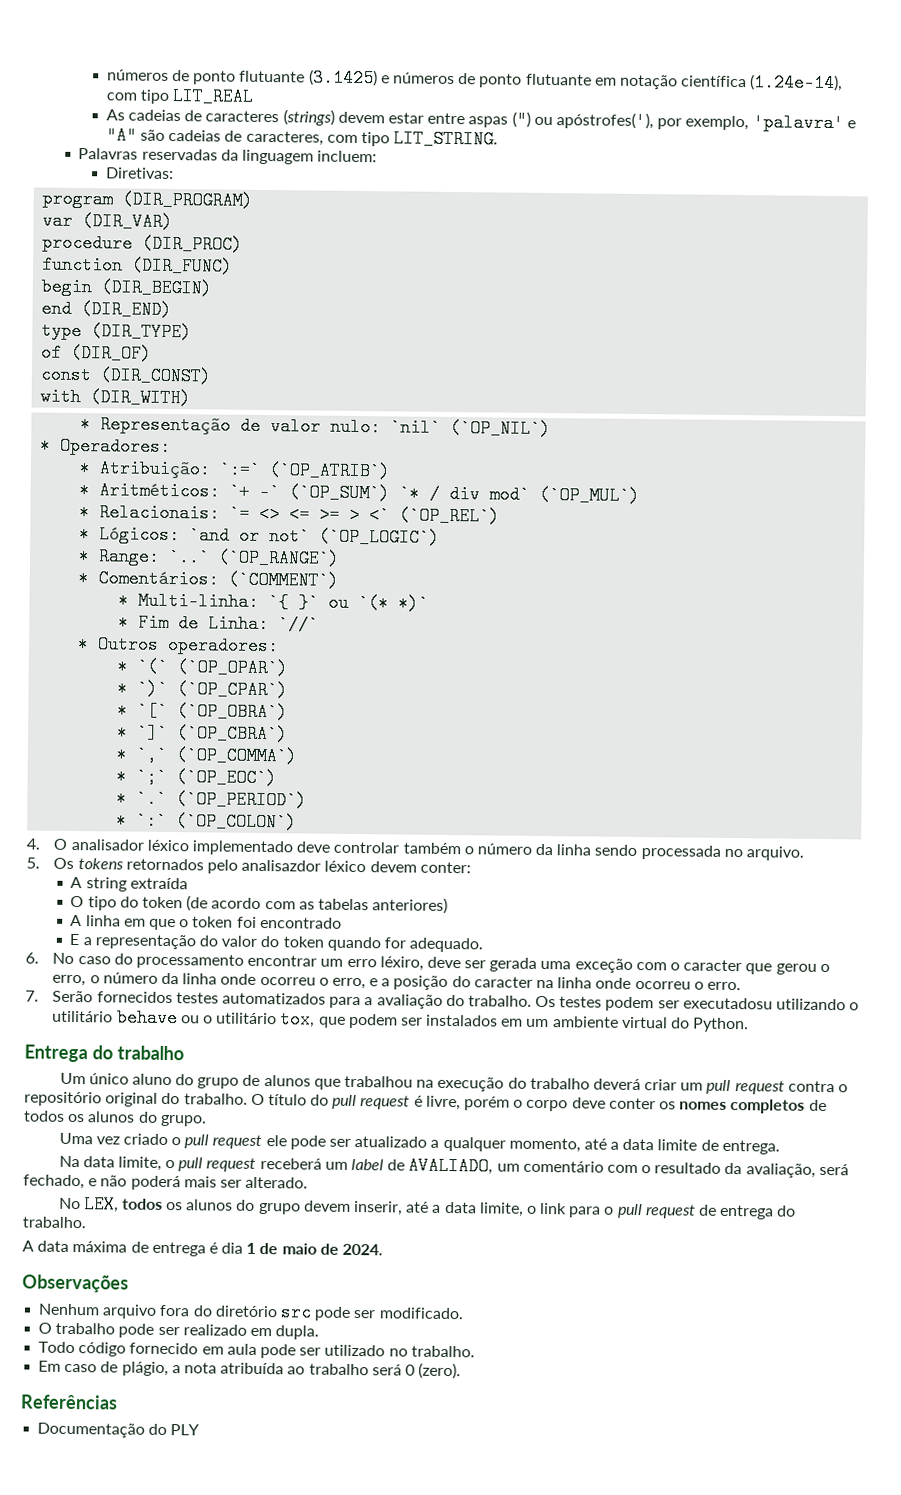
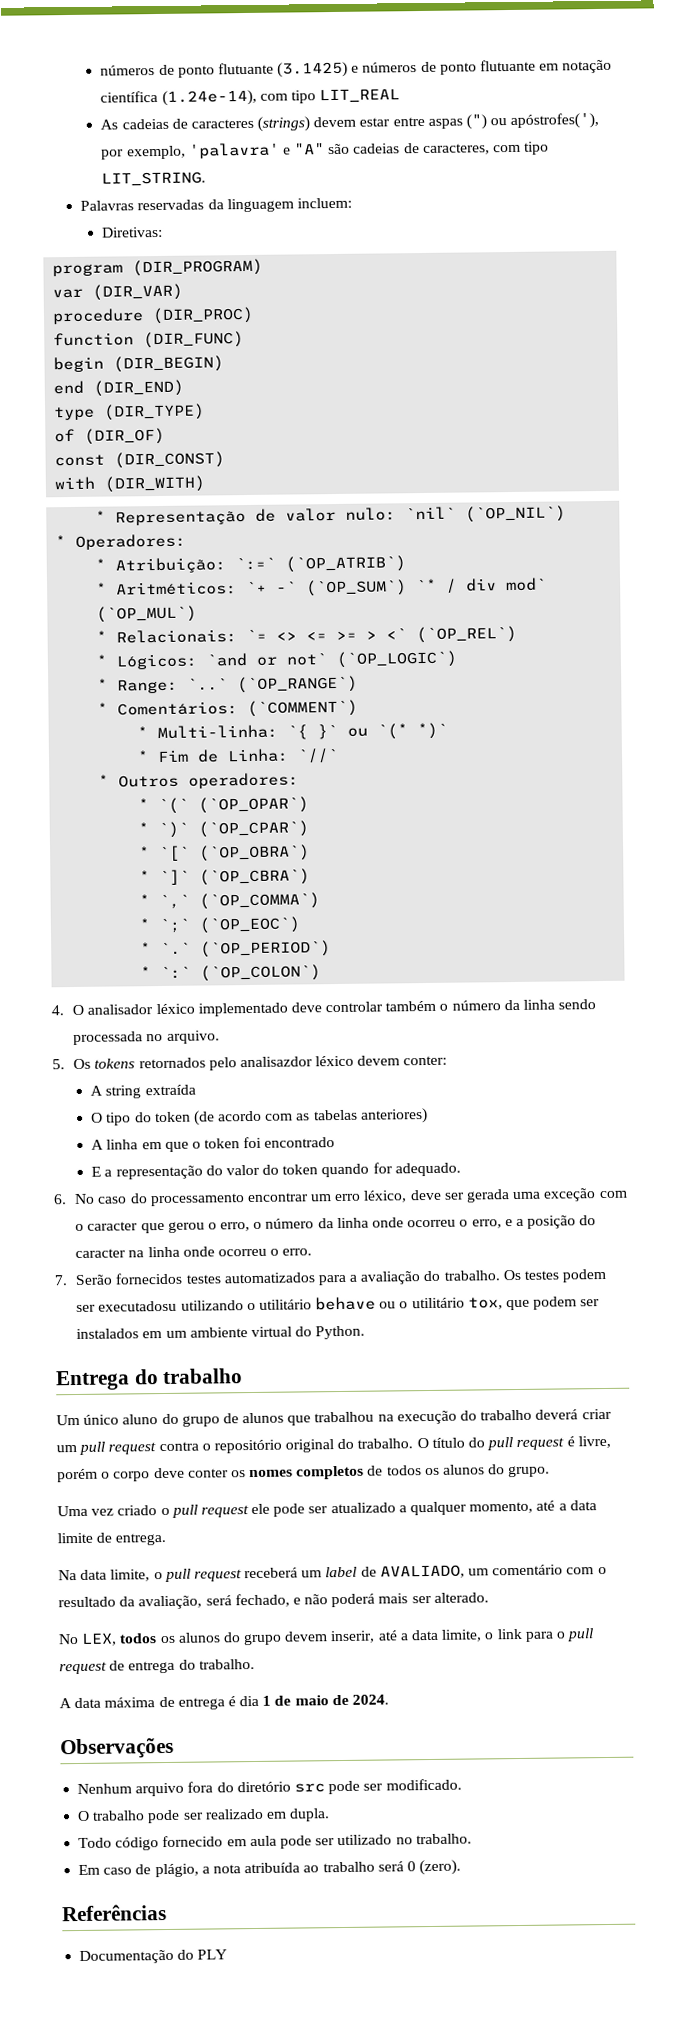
- 6. No caso do processamento encontrar um erro léxiro, deve ser gerada uma exceção com o caracter que gerou o erro, o número da linha onde ocorreu o erro, e a posição do caracter na linha onde ocorreu o erro.
+ 6. No caso do processamento encontrar um erro léxico, deve ser gerada uma exceção com o caracter que gerou o erro, o número da linha onde ocorreu o erro, e a posição do caracter na linha onde ocorreu o erro.

